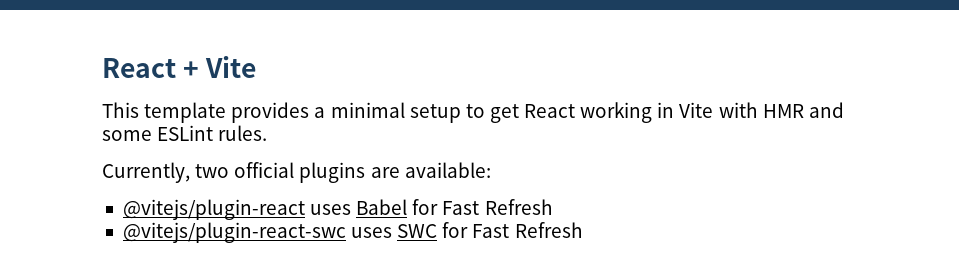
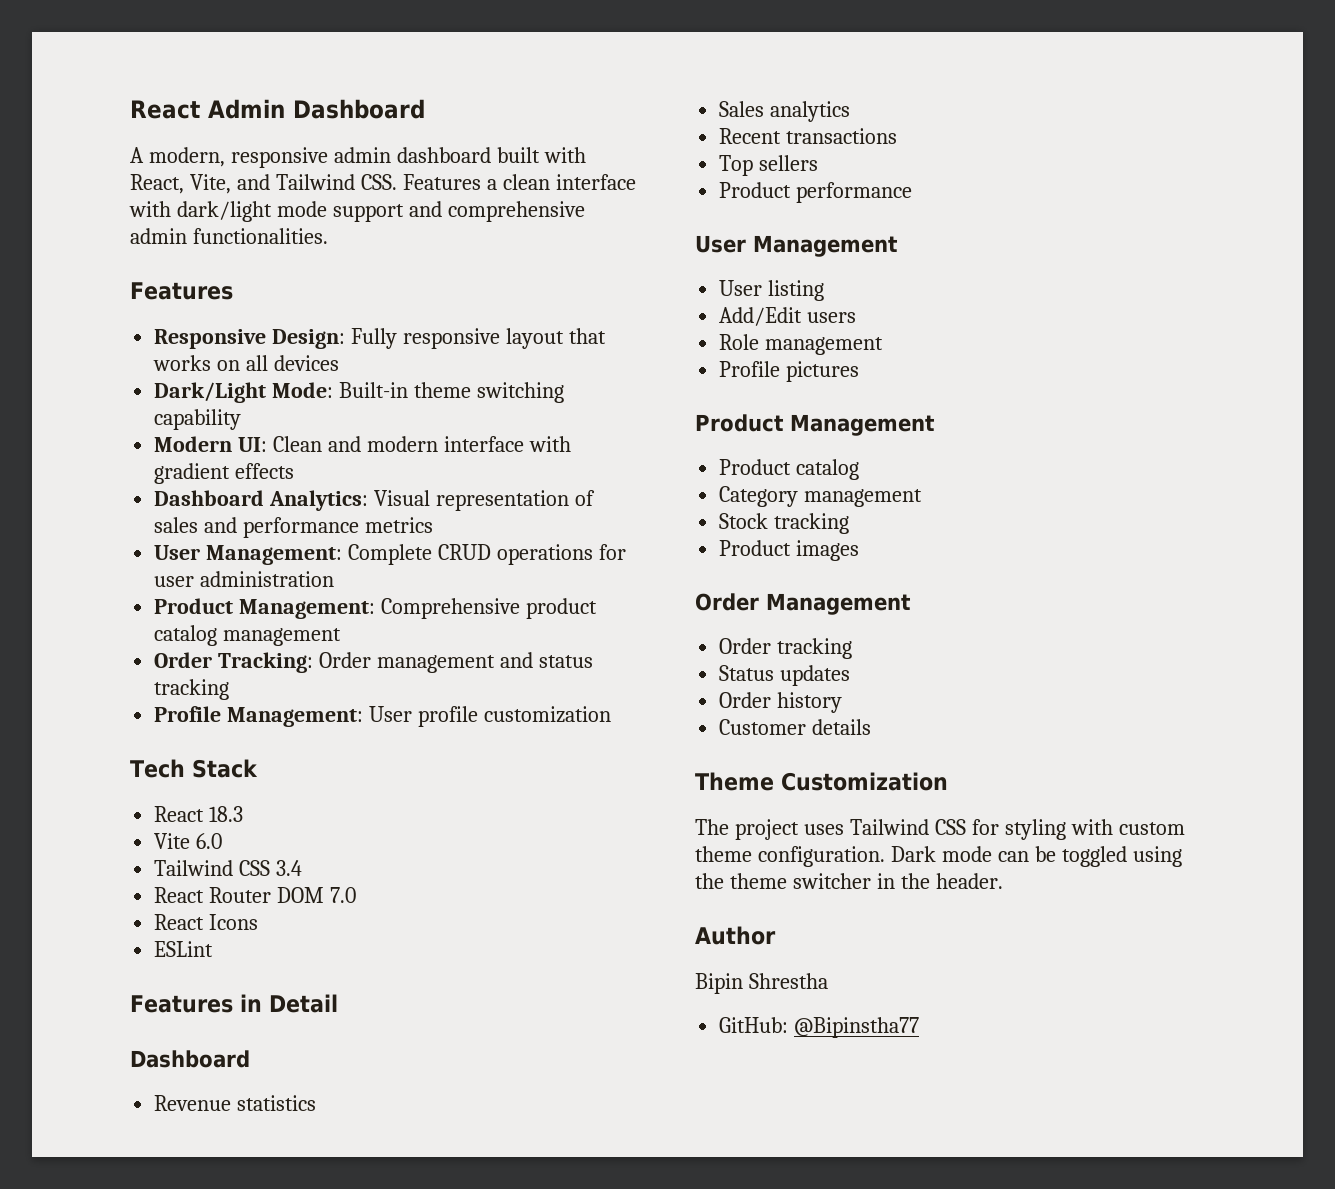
- React + Vite
- This template provides a minimal setup to get React working in Vite with HMR and some ESLint rules.
- Currently, two official plugins are available:
- @vitejs/plugin-react uses Babel for Fast Refresh
- @vitejs/plugin-react-swc uses SWC for Fast Refresh
+ React Admin Dashboard
+ A modern, responsive admin dashboard built with React, Vite, and Tailwind CSS. Features a clean interface with dark/light mode support and comprehensive admin functionalities.
+ Features
+ Responsive Design: Fully responsive layout that works on all devices
+ Dark/Light Mode: Built-in theme switching capability
+ Modern UI: Clean and modern interface with gradient effects
+ Dashboard Analytics: Visual representation of sales and performance metrics
+ User Management: Complete CRUD operations for user administration
+ Product Management: Comprehensive product catalog management
+ Order Tracking: Order management and status tracking
+ Profile Management: User profile customization
+ Tech Stack
+ React 18.3
+ Vite 6.0
+ Tailwind CSS 3.4
+ React Router DOM 7.0
+ React Icons
+ ESLint
+ Features in Detail
+ Dashboard
+ Revenue statistics
+ Sales analytics
+ Recent transactions
+ Top sellers
+ Product performance
+ User Management
+ User listing
+ Add/Edit users
+ Role management
+ Profile pictures
+ Product Management
+ Product catalog
+ Category management
+ Stock tracking
+ Product images
+ Order Management
+ Order tracking
+ Status updates
+ Order history
+ Customer details
+ Theme Customization
+ The project uses Tailwind CSS for styling with custom theme configuration. Dark mode can be toggled using the theme switcher in the header.
+ Author
+ Bipin Shrestha
+ GitHub: @Bipinstha77

